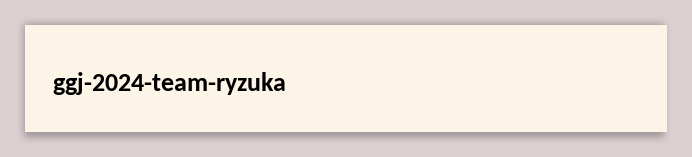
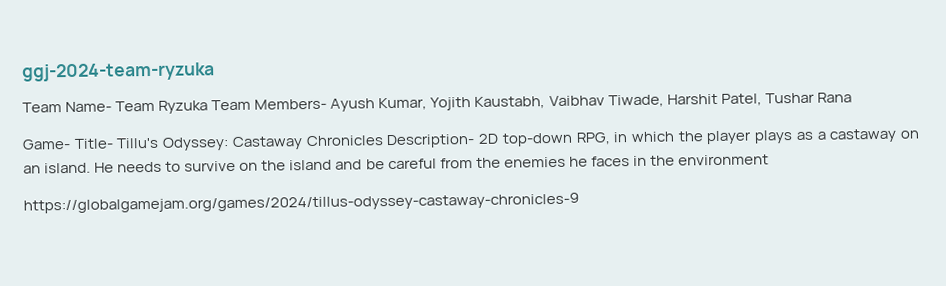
+ Team Name- Team Ryzuka Team Members- Ayush Kumar, Yojith Kaustabh, Vaibhav Tiwade, Harshit Patel, Tushar Rana
+ Game- Title- Tillu's Odyssey: Castaway Chronicles Description- 2D top-down RPG, in which the player plays as a castaway on an island. He needs to survive on the island and be careful from the enemies he faces in the environment
+ https://globalgamejam.org/games/2024/tillus-odyssey-castaway-chronicles-9

